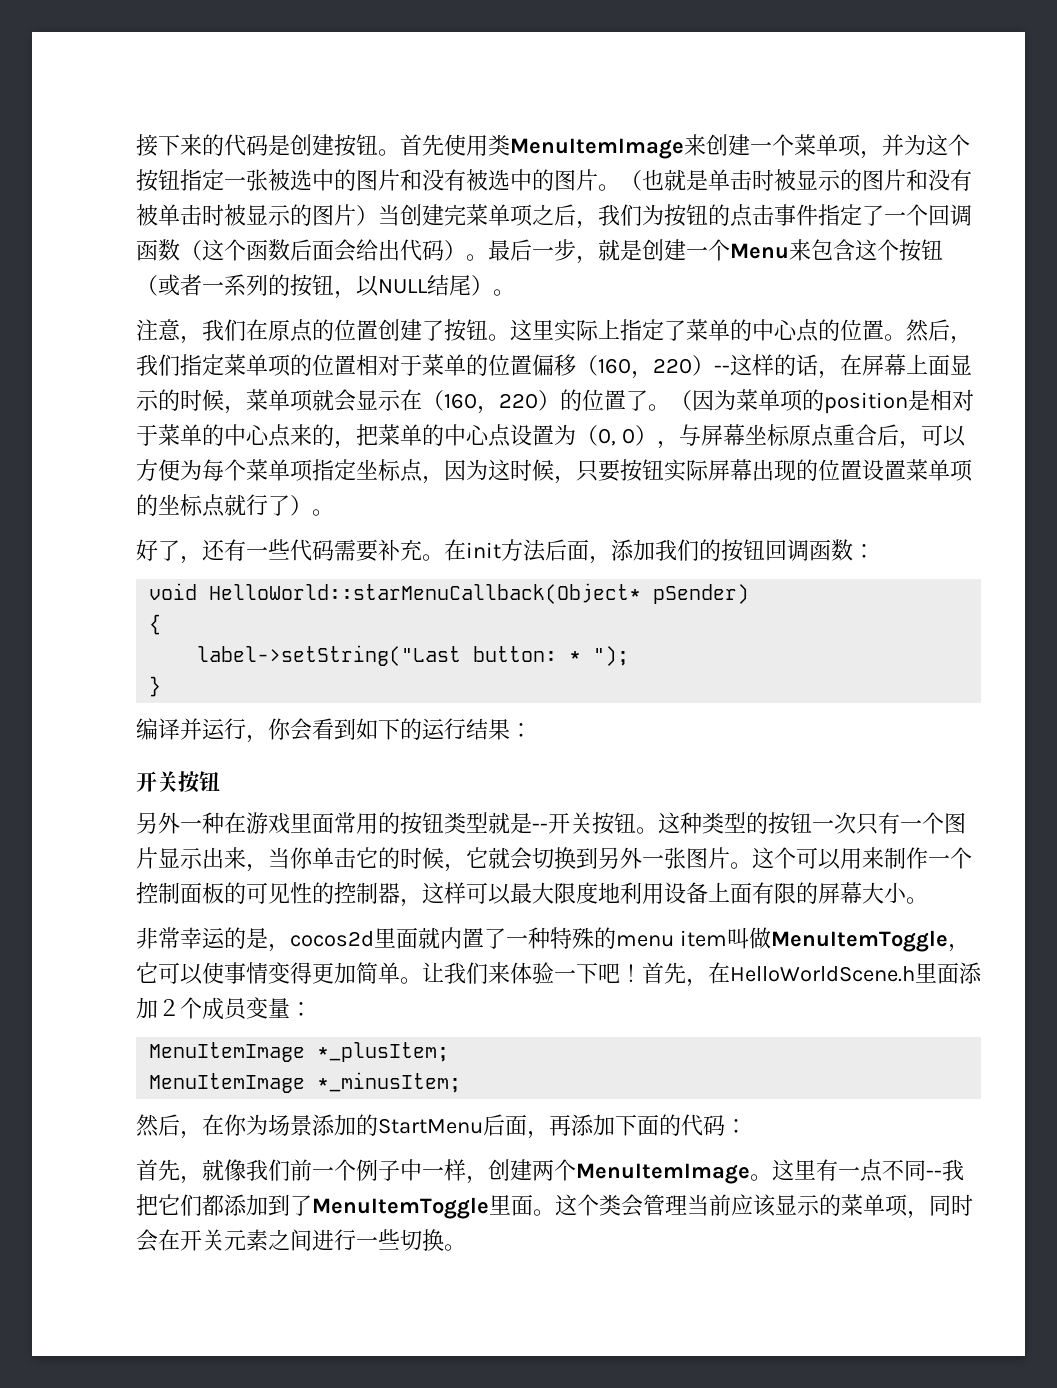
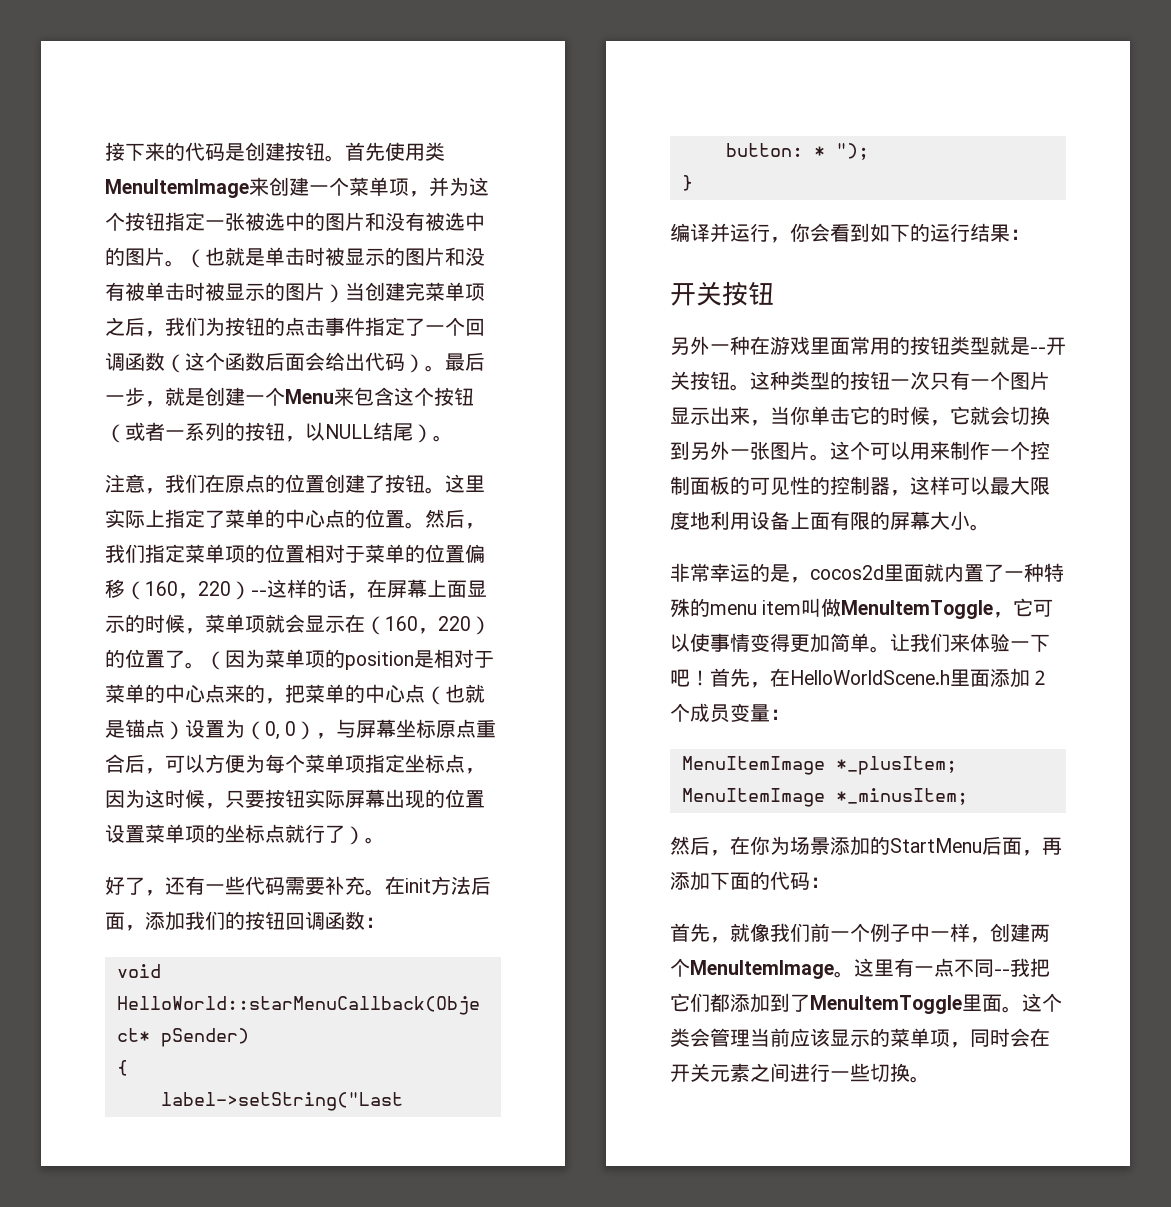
- （因为菜单项的position是相对于菜单的中心点来的，把菜单的中心点设置为（0, 0），与屏幕坐标原点重合后，可以方便为每个菜单项指定坐标点，因为这时候，只要按钮实际屏幕出现的位置设置菜单项的坐标点就行了）。
+ （因为菜单项的position是相对于菜单的中心点来的，把菜单的中心点（也就是锚点）设置为（0, 0），与屏幕坐标原点重合后，可以方便为每个菜单项指定坐标点，因为这时候，只要按钮实际屏幕出现的位置设置菜单项的坐标点就行了）。

